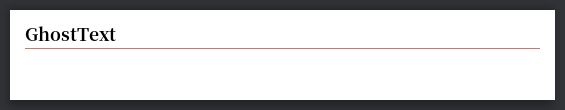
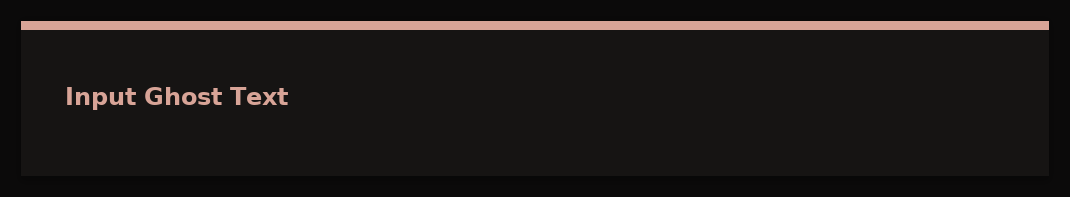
- GhostText
+ Input Ghost Text

